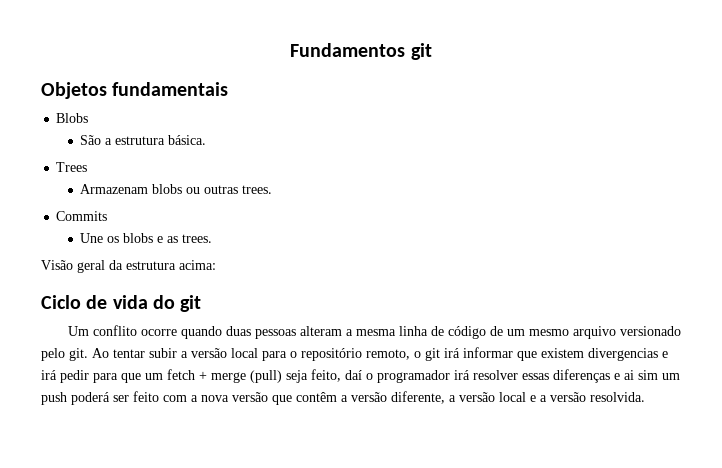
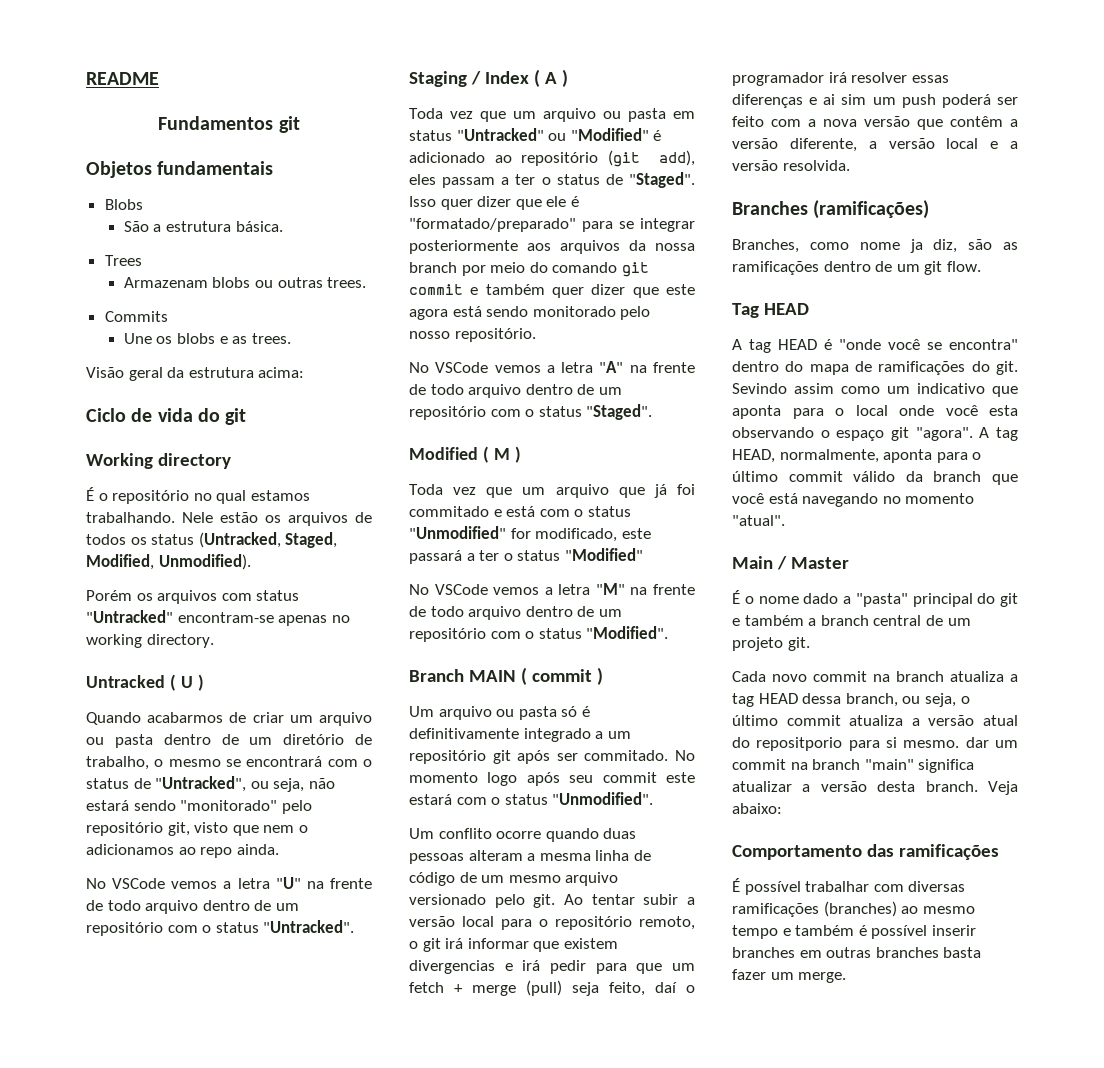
+ README
+ Working directory
+ É o repositório no qual estamos trabalhando. Nele estão os arquivos de todos os status (Untracked, Staged, Modified, Unmodified).
+ Porém os arquivos com status "Untracked" encontram-se apenas no working directory.
+ Untracked ( U )
+ Quando acabarmos de criar um arquivo ou pasta dentro de um diretório de trabalho, o mesmo se encontrará com o status de "Untracked", ou seja, não estará sendo "monitorado" pelo repositório git, visto que nem o adicionamos ao repo ainda.
+ No VSCode vemos a letra "U" na frente de todo arquivo dentro de um repositório com o status "Untracked".
+ Staging / Index ( A )
+ Toda vez que um arquivo ou pasta em status "Untracked" ou "Modified" é adicionado ao repositório (git add), eles passam a ter o status de "Staged". Isso quer dizer que ele é "formatado/preparado" para se integrar posteriormente aos arquivos da nossa branch por meio do comando git commit e também quer dizer que este agora está sendo monitorado pelo nosso repositório.
+ No VSCode vemos a letra "A" na frente de todo arquivo dentro de um repositório com o status "Staged".
+ Modified ( M )
+ Toda vez que um arquivo que já foi commitado e está com o status "Unmodified" for modificado, este passará a ter o status "Modified"
+ No VSCode vemos a letra "M" na frente de todo arquivo dentro de um repositório com o status "Modified".
+ Branch MAIN ( commit )
+ Um arquivo ou pasta só é definitivamente integrado a um repositório git após ser commitado. No momento logo após seu commit este estará com o status "Unmodified".
+ Branches (ramificações)
+ Branches, como nome ja diz, são as ramificações dentro de um git flow.
+ Tag HEAD
+ A tag HEAD é "onde você se encontra" dentro do mapa de ramificações do git. Sevindo assim como um indicativo que aponta para o local onde você esta observando o espaço git "agora". A tag HEAD, normalmente, aponta para o último commit válido da branch que você está navegando no momento "atual".
+ Main / Master
+ É o nome dado a "pasta" principal do git e também a branch central de um projeto git.
+ Cada novo commit na branch atualiza a tag HEAD dessa branch, ou seja, o último commit atualiza a versão atual do repositporio para si mesmo. dar um commit na branch "main" significa atualizar a versão desta branch. Veja abaixo:
+ Comportamento das ramificações
+ É possível trabalhar com diversas ramificações (branches) ao mesmo tempo e também é possível inserir branches em outras branches basta fazer um merge.

